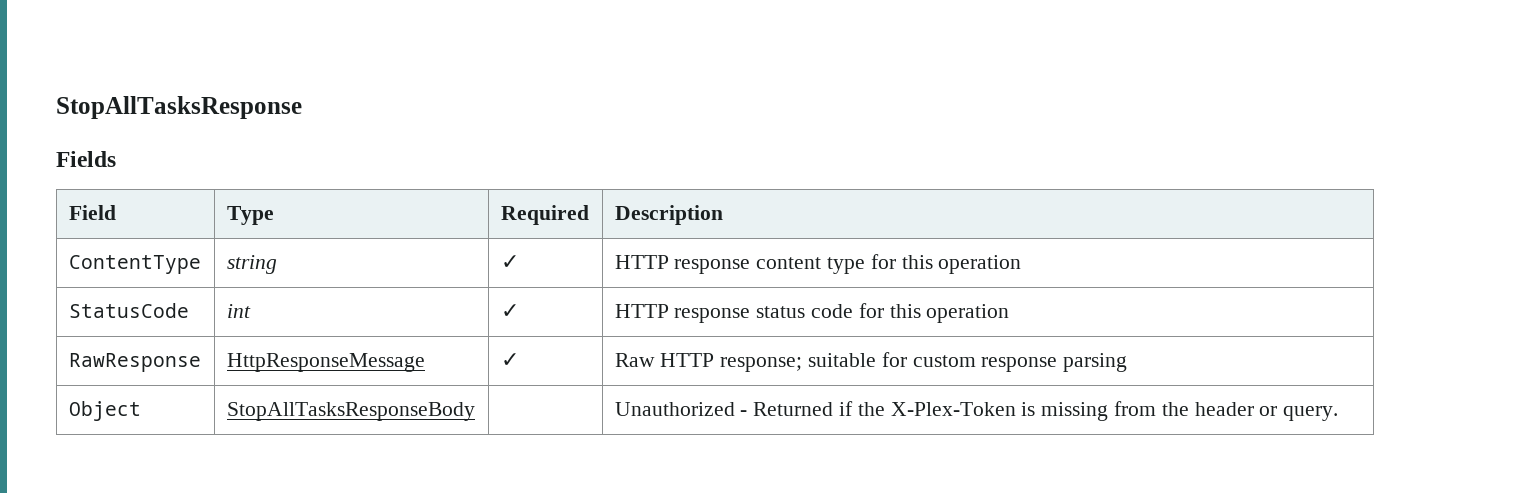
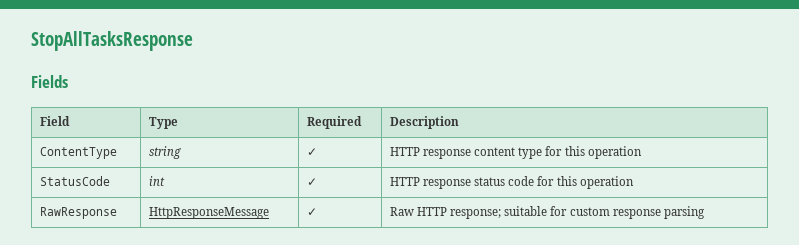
- Object | StopAllTasksResponseBody | | Unauthorized - Returned if the X-Plex-Token is missing from the header or query.

